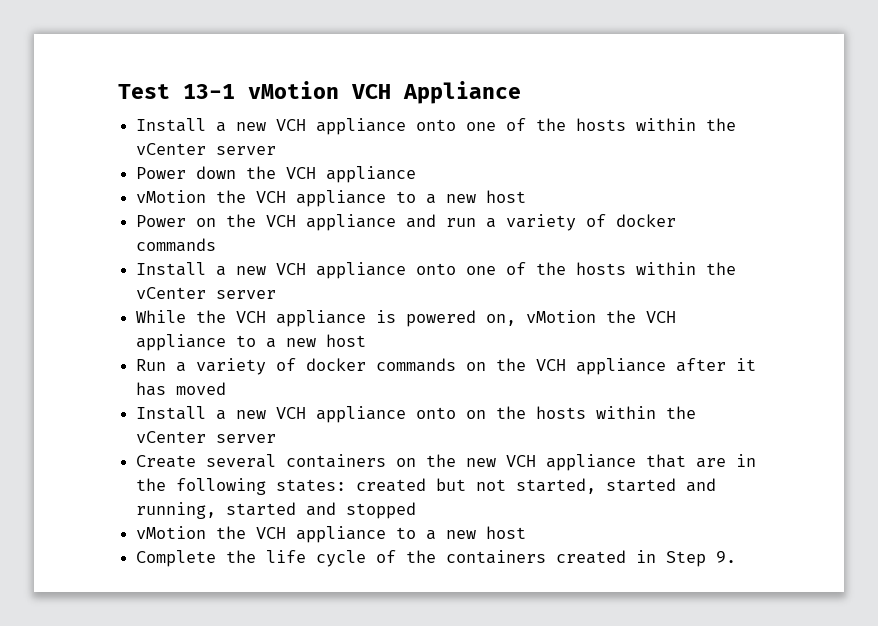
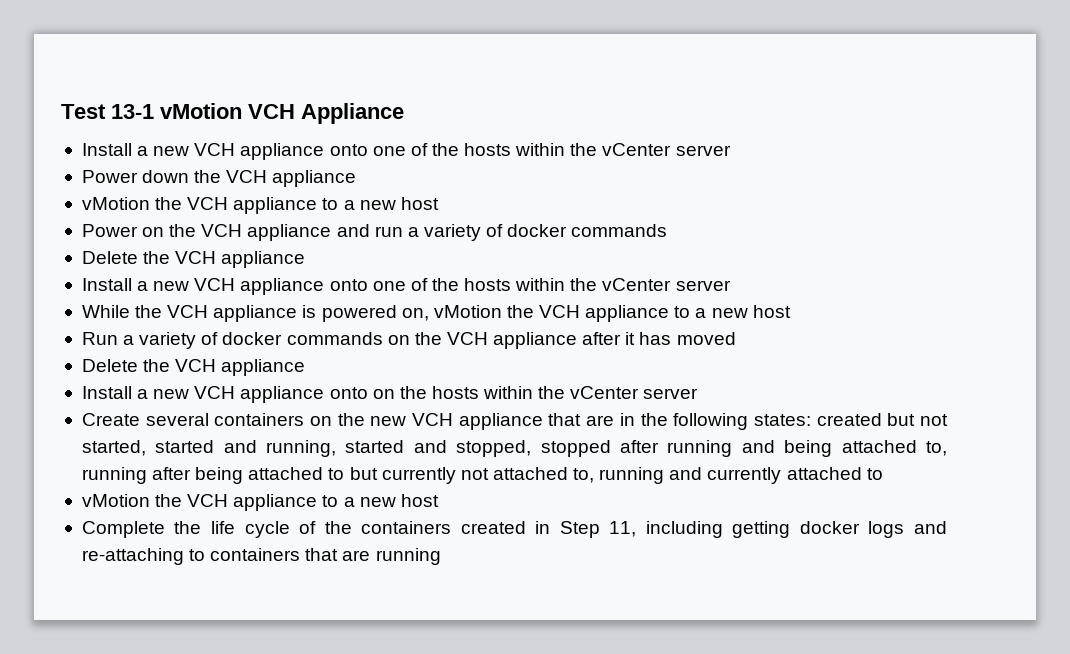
  Power on the VCH appliance and run a variety of docker commands
+ Delete the VCH appliance
  Run a variety of docker commands on the VCH appliance after it has moved
+ Delete the VCH appliance
- Create several containers on the new VCH appliance that are in the following states: created but not started, started and running, started and stopped
+ Create several containers on the new VCH appliance that are in the following states: created but not started, started and running, started and stopped, stopped after running and being attached to, running after being attached to but currently not attached to, running and currently attached to
- Complete the life cycle of the containers created in Step 9.
+ Complete the life cycle of the containers created in Step 11, including getting docker logs and re-attaching to containers that are running

